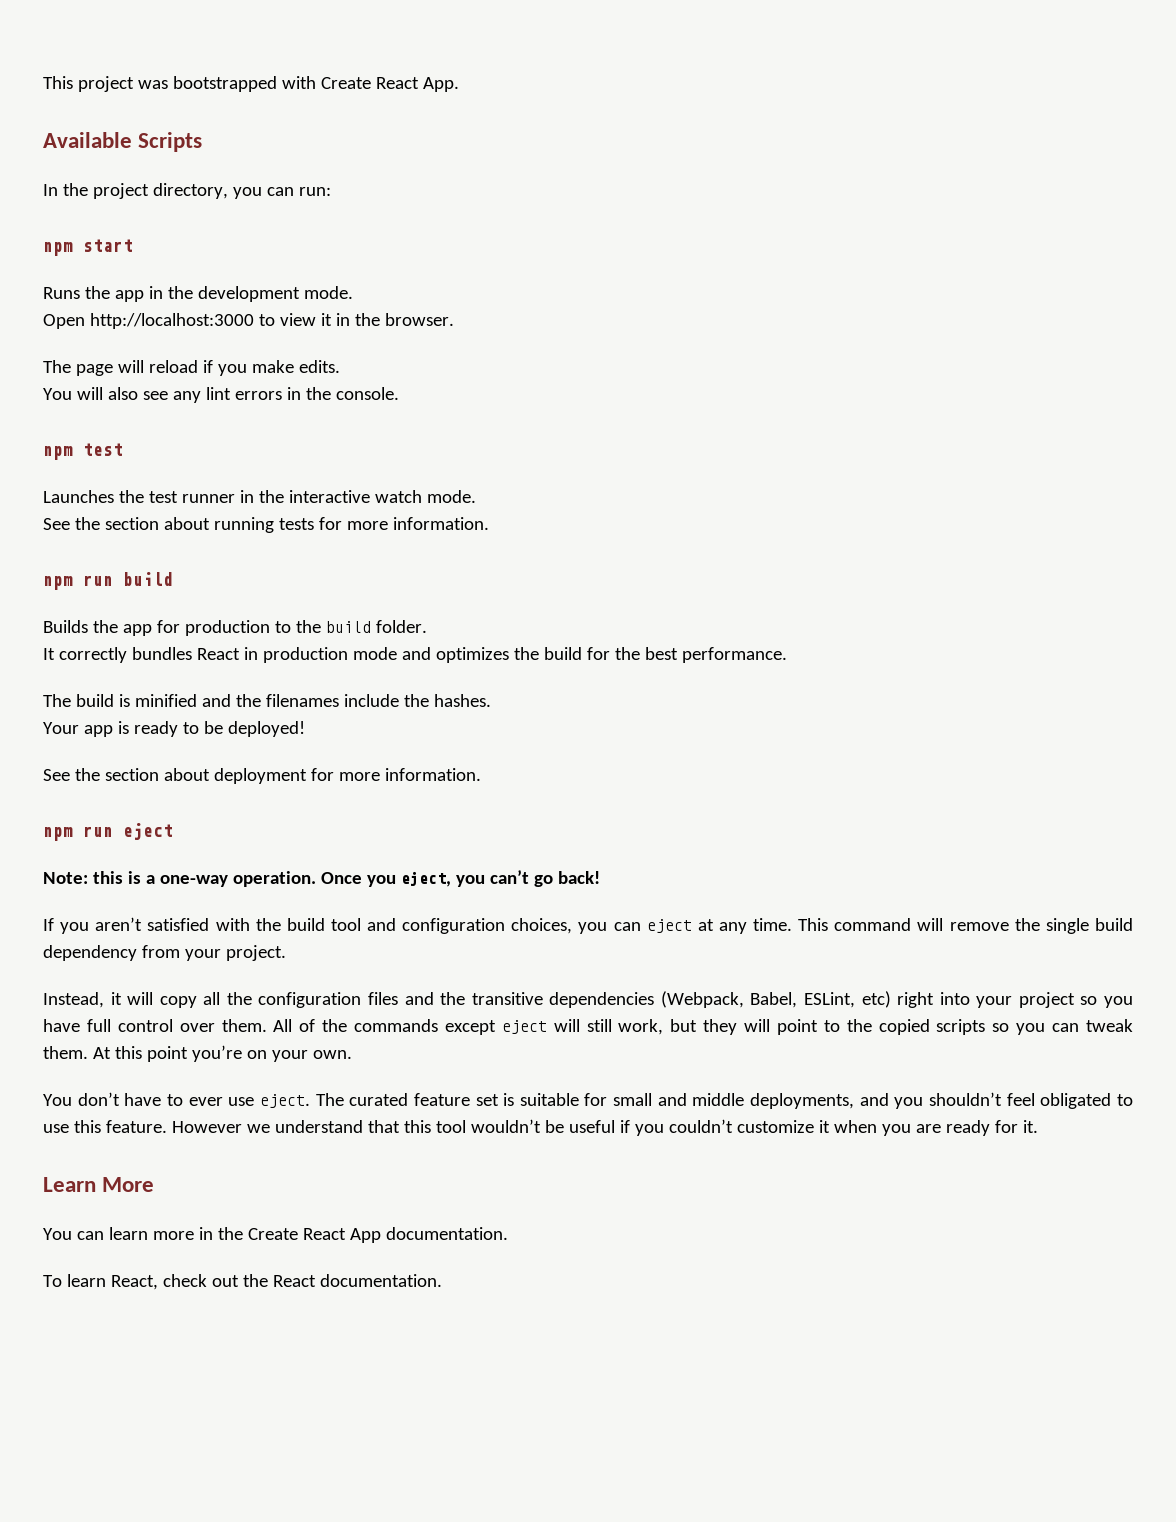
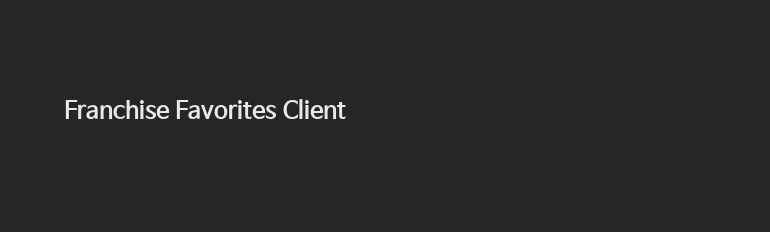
- This project was bootstrapped with Create React App.
- Available Scripts
- In the project directory, you can run:
- npm start
- Runs the app in the development mode.
- Open http://localhost:3000 to view it in the browser.
- The page will reload if you make edits.
- You will also see any lint errors in the console.
- npm test
- Launches the test runner in the interactive watch mode.
- See the section about running tests for more information.
- npm run build
- Builds the app for production to the build folder.
- It correctly bundles React in production mode and optimizes the build for the best performance.
- The build is minified and the filenames include the hashes.
- Your app is ready to be deployed!
- See the section about deployment for more information.
- npm run eject
- Note: this is a one-way operation. Once you eject, you can’t go back!
- If you aren’t satisfied with the build tool and configuration choices, you can eject at any time. This command will remove the single build dependency from your project.
- Instead, it will copy all the configuration files and the transitive dependencies (Webpack, Babel, ESLint, etc) right into your project so you have full control over them. All of the commands except eject will still work, but they will point to the copied scripts so you can tweak them. At this point you’re on your own.
- You don’t have to ever use eject. The curated feature set is suitable for small and middle deployments, and you shouldn’t feel obligated to use this feature. However we understand that this tool wouldn’t be useful if you couldn’t customize it when you are ready for it.
- Learn More
- You can learn more in the Create React App documentation.
- To learn React, check out the React documentation.
+ Franchise Favorites Client

